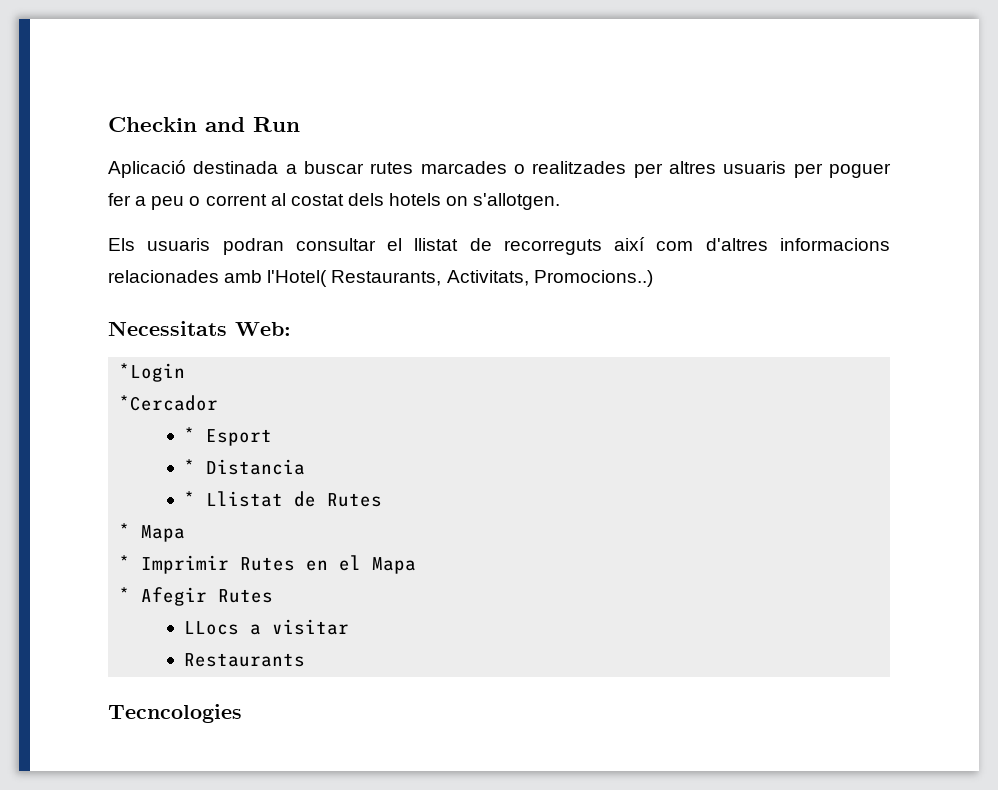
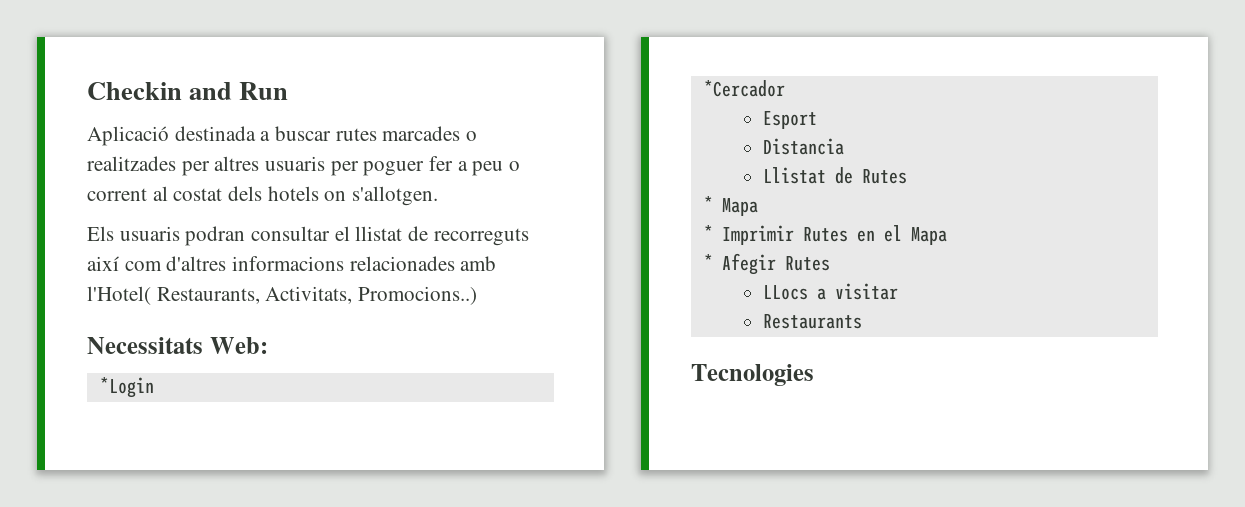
- * Esport
+ Esport
- * Distancia
+ Distancia
- * Llistat de Rutes
+ Llistat de Rutes
- Tecncologies
+ Tecnologies

